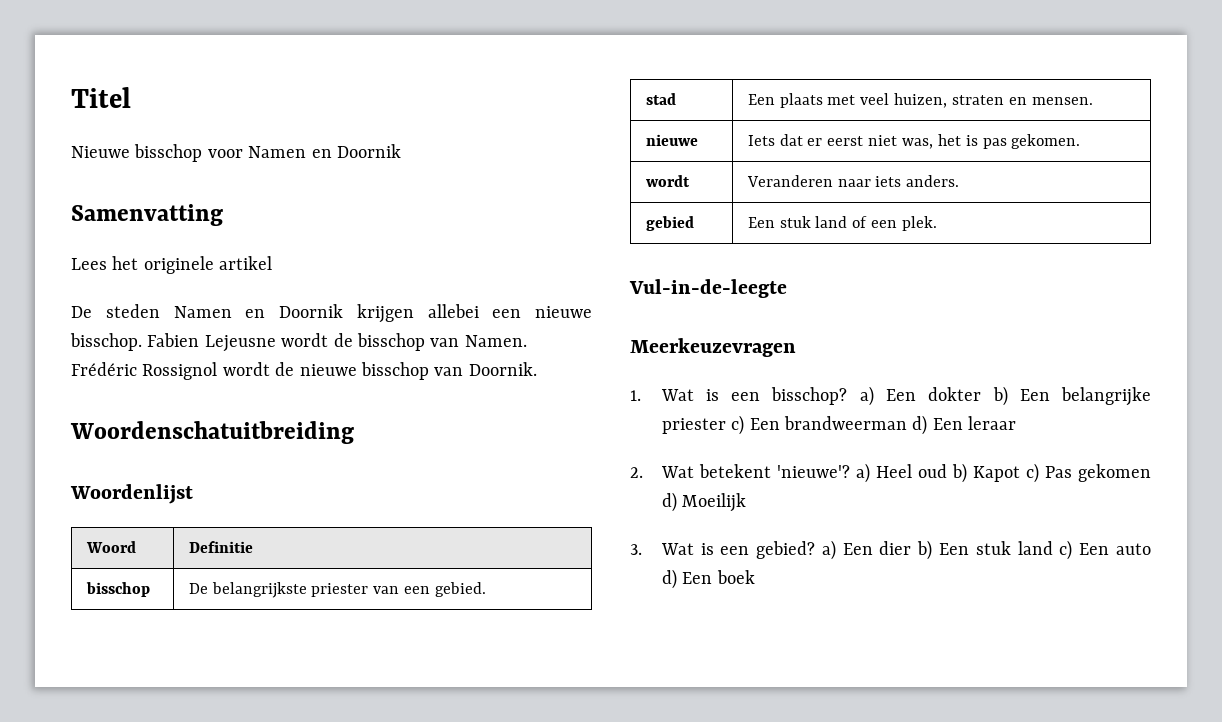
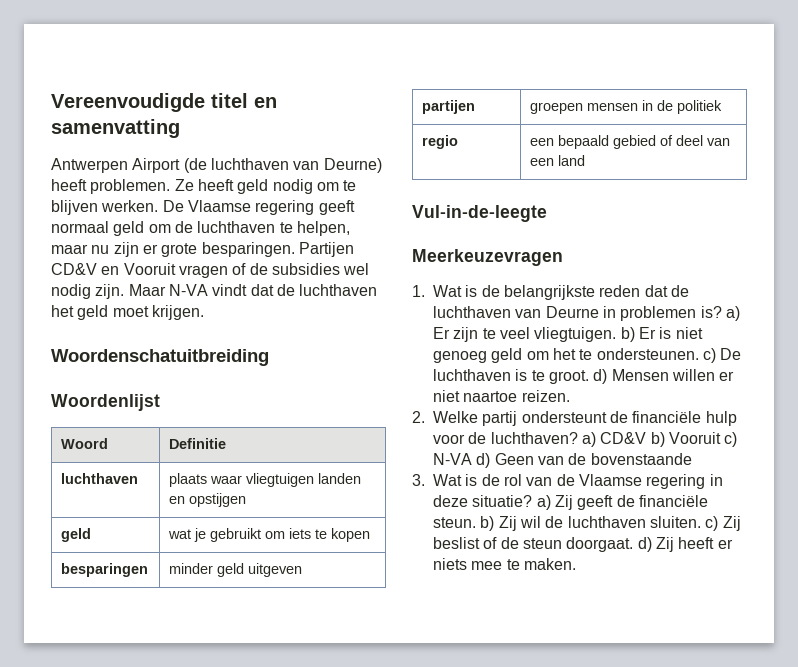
- Titel
- Nieuwe bisschop voor Namen en Doornik
- Samenvatting
- Lees het originele artikel
- De steden Namen en Doornik krijgen allebei een nieuwe bisschop. Fabien Lejeusne wordt de bisschop van Namen. Frédéric Rossignol wordt de nieuwe bisschop van Doornik.
+ Vereenvoudigde titel en samenvatting
+ Antwerpen Airport (de luchthaven van Deurne) heeft problemen. Ze heeft geld nodig om te blijven werken. De Vlaamse regering geeft normaal geld om de luchthaven te helpen, maar nu zijn er grote besparingen. Partijen CD&V en Vooruit vragen of de subsidies wel nodig zijn. Maar N-VA vindt dat de luchthaven het geld moet krijgen.
  Woordenschatuitbreiding
  Woordenlijst
  Woord | Definitie
- bisschop | De belangrijkste priester van een gebied.
- stad | Een plaats met veel huizen, straten en mensen.
- nieuwe | Iets dat er eerst niet was, het is pas gekomen.
- wordt | Veranderen naar iets anders.
- gebied | Een stuk land of een plek.
+ luchthaven | plaats waar vliegtuigen landen en opstijgen
+ geld | wat je gebruikt om iets te kopen
+ besparingen | minder geld uitgeven
+ partijen | groepen mensen in de politiek
+ regio | een bepaald gebied of deel van een land
- 1. Wat is een bisschop? a) Een dokter b) Een belangrijke priester c) Een brandweerman d) Een leraar
- 2. Wat betekent 'nieuwe'? a) Heel oud b) Kapot c) Pas gekomen d) Moeilijk
- 3. Wat is een gebied? a) Een dier b) Een stuk land c) Een auto d) Een boek
+ 1. Wat is de belangrijkste reden dat de luchthaven van Deurne in problemen is? a) Er zijn te veel vliegtuigen. b) Er is niet genoeg geld om het te ondersteunen. c) De luchthaven is te groot. d) Mensen willen er niet naartoe reizen.
+ 2. Welke partij ondersteunt de financiële hulp voor de luchthaven? a) CD&V b) Vooruit c) N-VA d) Geen van de bovenstaande
+ 3. Wat is de rol van de Vlaamse regering in deze situatie? a) Zij geeft de financiële steun. b) Zij wil de luchthaven sluiten. c) Zij beslist of de steun doorgaat. d) Zij heeft er niets mee te maken.

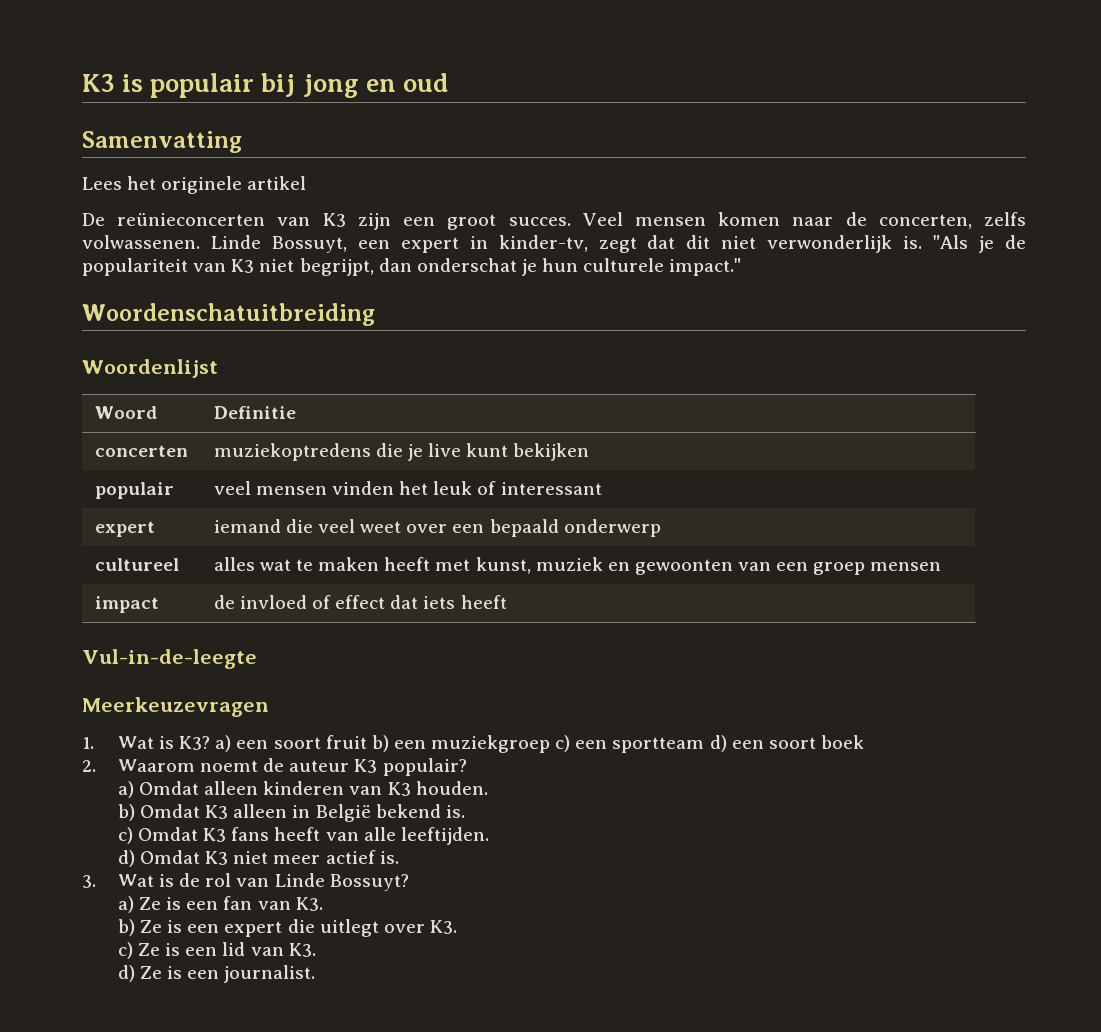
- Vereenvoudigde titel en samenvatting
- Antwerpen Airport (de luchthaven van Deurne) heeft problemen. Ze heeft geld nodig om te blijven werken. De Vlaamse regering geeft normaal geld om de luchthaven te helpen, maar nu zijn er grote besparingen. Partijen CD&V en Vooruit vragen of de subsidies wel nodig zijn. Maar N-VA vindt dat de luchthaven het geld moet krijgen.
+ K3 is populair bij jong en oud
+ Samenvatting
+ Lees het originele artikel
+ De reünieconcerten van K3 zijn een groot succes. Veel mensen komen naar de concerten, zelfs volwassenen. Linde Bossuyt, een expert in kinder-tv, zegt dat dit niet verwonderlijk is. "Als je de populariteit van K3 niet begrijpt, dan onderschat je hun culturele impact."
  Woordenschatuitbreiding
  Woordenlijst
  Woord | Definitie
- luchthaven | plaats waar vliegtuigen landen en opstijgen
- geld | wat je gebruikt om iets te kopen
- besparingen | minder geld uitgeven
- partijen | groepen mensen in de politiek
- regio | een bepaald gebied of deel van een land
+ concerten | muziekoptredens die je live kunt bekijken
+ populair | veel mensen vinden het leuk of interessant
+ expert | iemand die veel weet over een bepaald onderwerp
+ cultureel | alles wat te maken heeft met kunst, muziek en gewoonten van een groep mensen
+ impact | de invloed of effect dat iets heeft
- 1. Wat is de belangrijkste reden dat de luchthaven van Deurne in problemen is? a) Er zijn te veel vliegtuigen. b) Er is niet genoeg geld om het te ondersteunen. c) De luchthaven is te groot. d) Mensen willen er niet naartoe reizen.
- 2. Welke partij ondersteunt de financiële hulp voor de luchthaven? a) CD&V b) Vooruit c) N-VA d) Geen van de bovenstaande
+ 1. Wat is K3? a) een soort fruit b) een muziekgroep c) een sportteam d) een soort boek
+ 2. Waarom noemt de auteur K3 populair?
+ a) Omdat alleen kinderen van K3 houden.
+ b) Omdat K3 alleen in België bekend is.
+ c) Omdat K3 fans heeft van alle leeftijden.
+ d) Omdat K3 niet meer actief is.
- 3. Wat is de rol van de Vlaamse regering in deze situatie? a) Zij geeft de financiële steun. b) Zij wil de luchthaven sluiten. c) Zij beslist of de steun doorgaat. d) Zij heeft er niets mee te maken.
+ 3. Wat is de rol van Linde Bossuyt?
+ a) Ze is een fan van K3.
+ b) Ze is een expert die uitlegt over K3.
+ c) Ze is een lid van K3.
+ d) Ze is een journalist.

